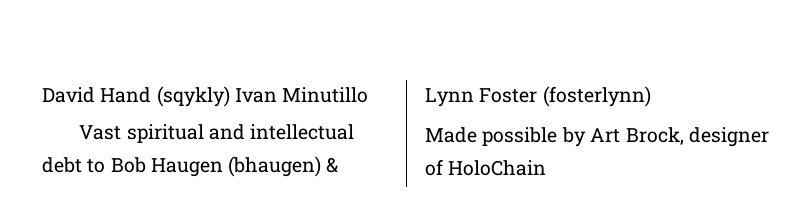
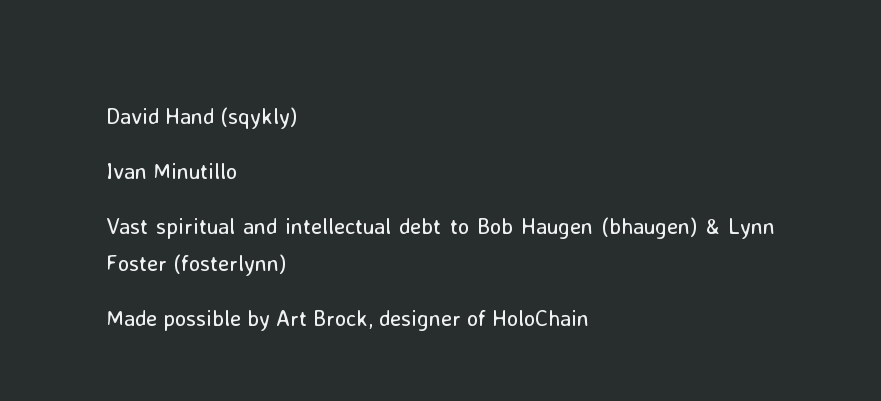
- David Hand (sqykly) Ivan Minutillo
+ David Hand (sqykly)
+ Ivan Minutillo

